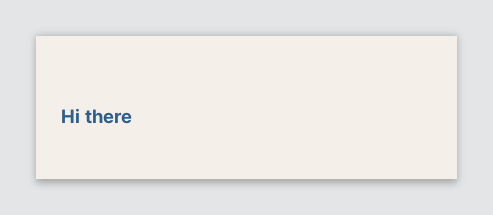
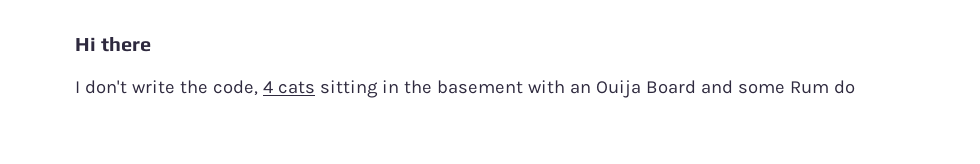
+ I don't write the code, 4 cats sitting in the basement with an Ouija Board and some Rum do

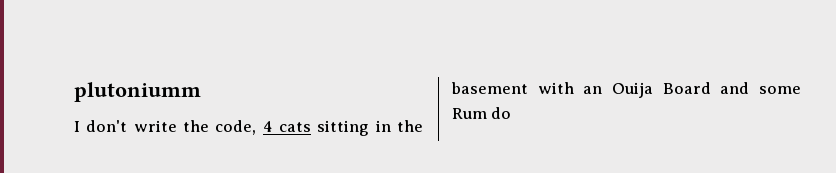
- Hi there
+ plutoniumm

